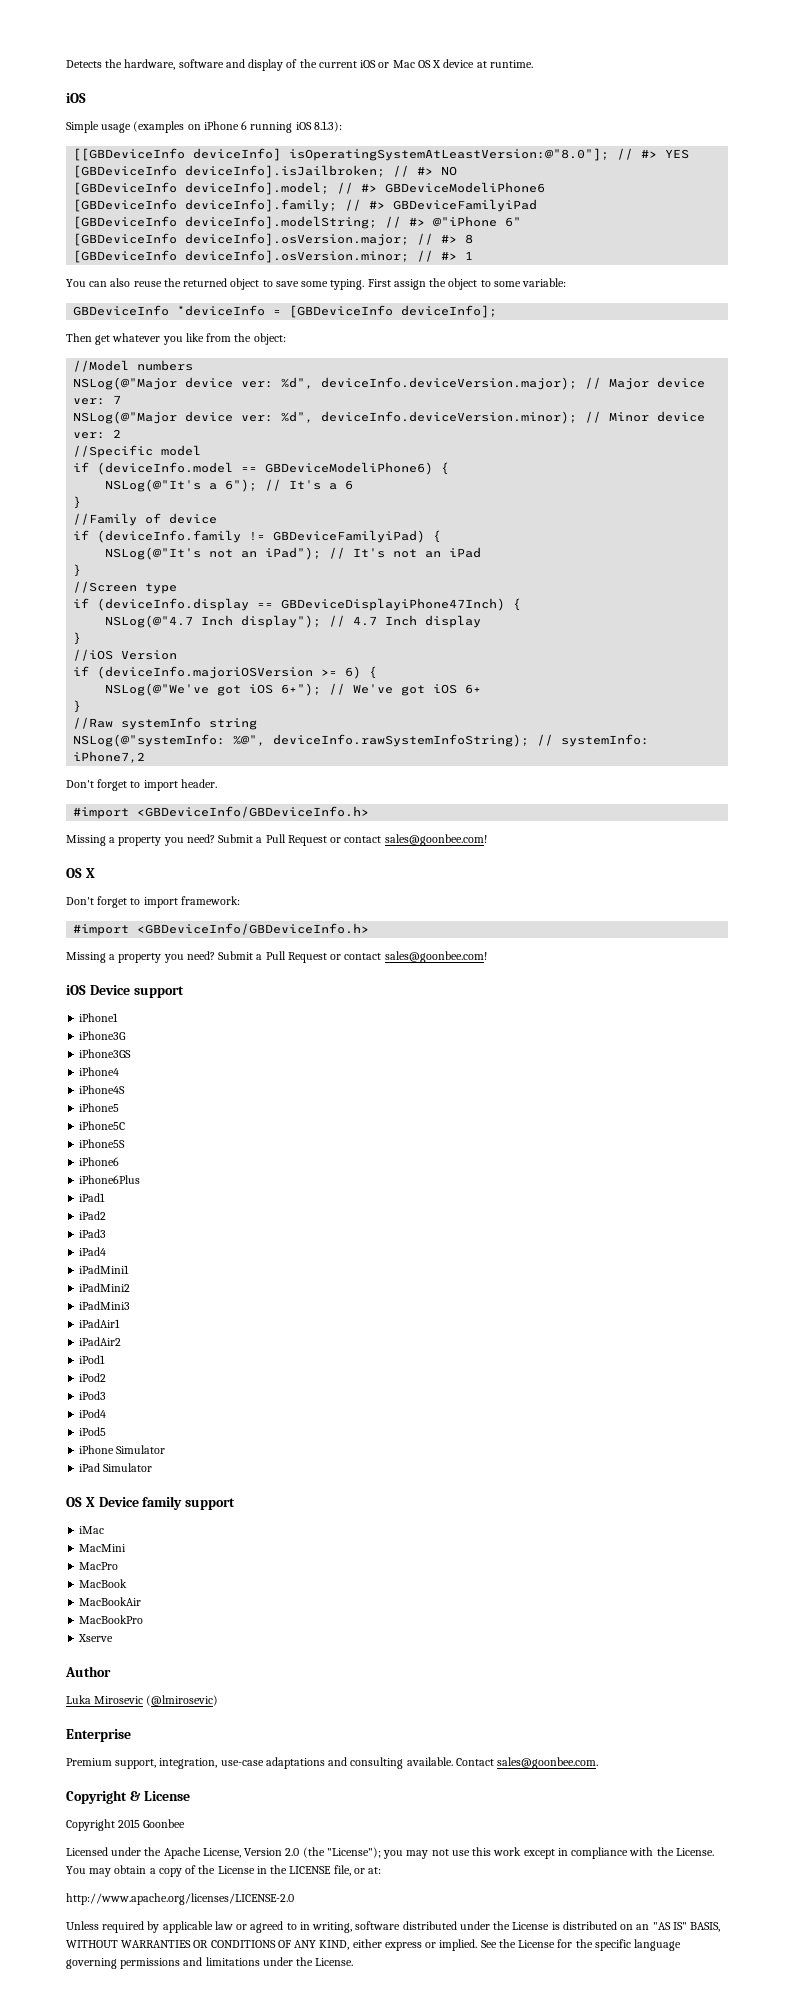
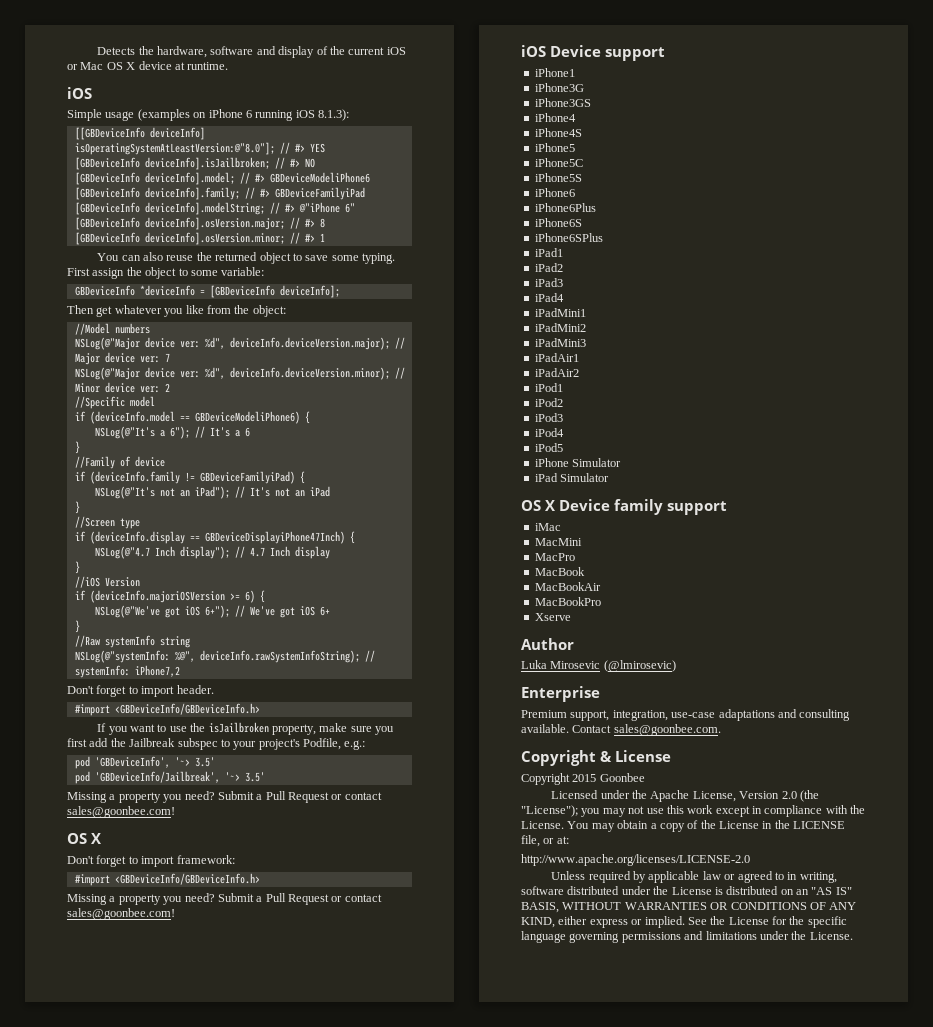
+ If you want to use the isJailbroken property, make sure you first add the Jailbreak subspec to your project's Podfile, e.g.:
+ pod 'GBDeviceInfo', '~> 3.5'
+ pod 'GBDeviceInfo/Jailbreak', '~> 3.5'
+ iPhone6S
+ iPhone6SPlus

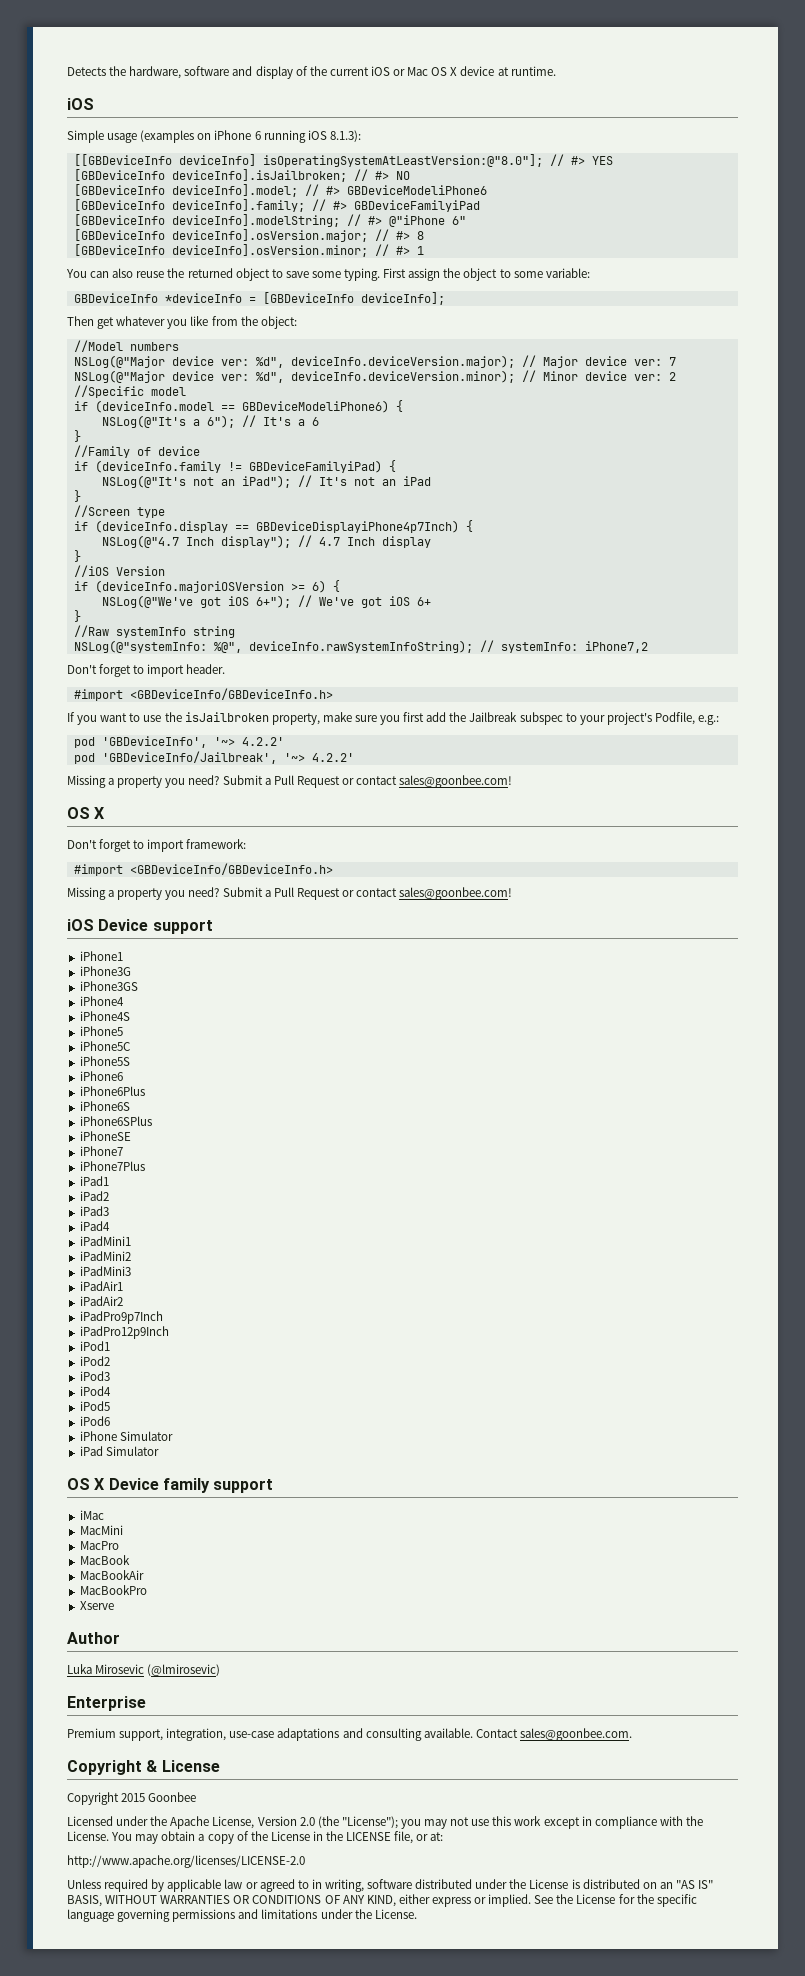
- if (deviceInfo.display == GBDeviceDisplayiPhone47Inch) {
+ if (deviceInfo.display == GBDeviceDisplayiPhone4p7Inch) {
- pod 'GBDeviceInfo', '~> 3.5'
+ pod 'GBDeviceInfo', '~> 4.2.2'
- pod 'GBDeviceInfo/Jailbreak', '~> 3.5'
+ pod 'GBDeviceInfo/Jailbreak', '~> 4.2.2'
+ iPhoneSE
+ iPhone7
+ iPhone7Plus
+ iPadPro9p7Inch
+ iPadPro12p9Inch
+ iPod6

